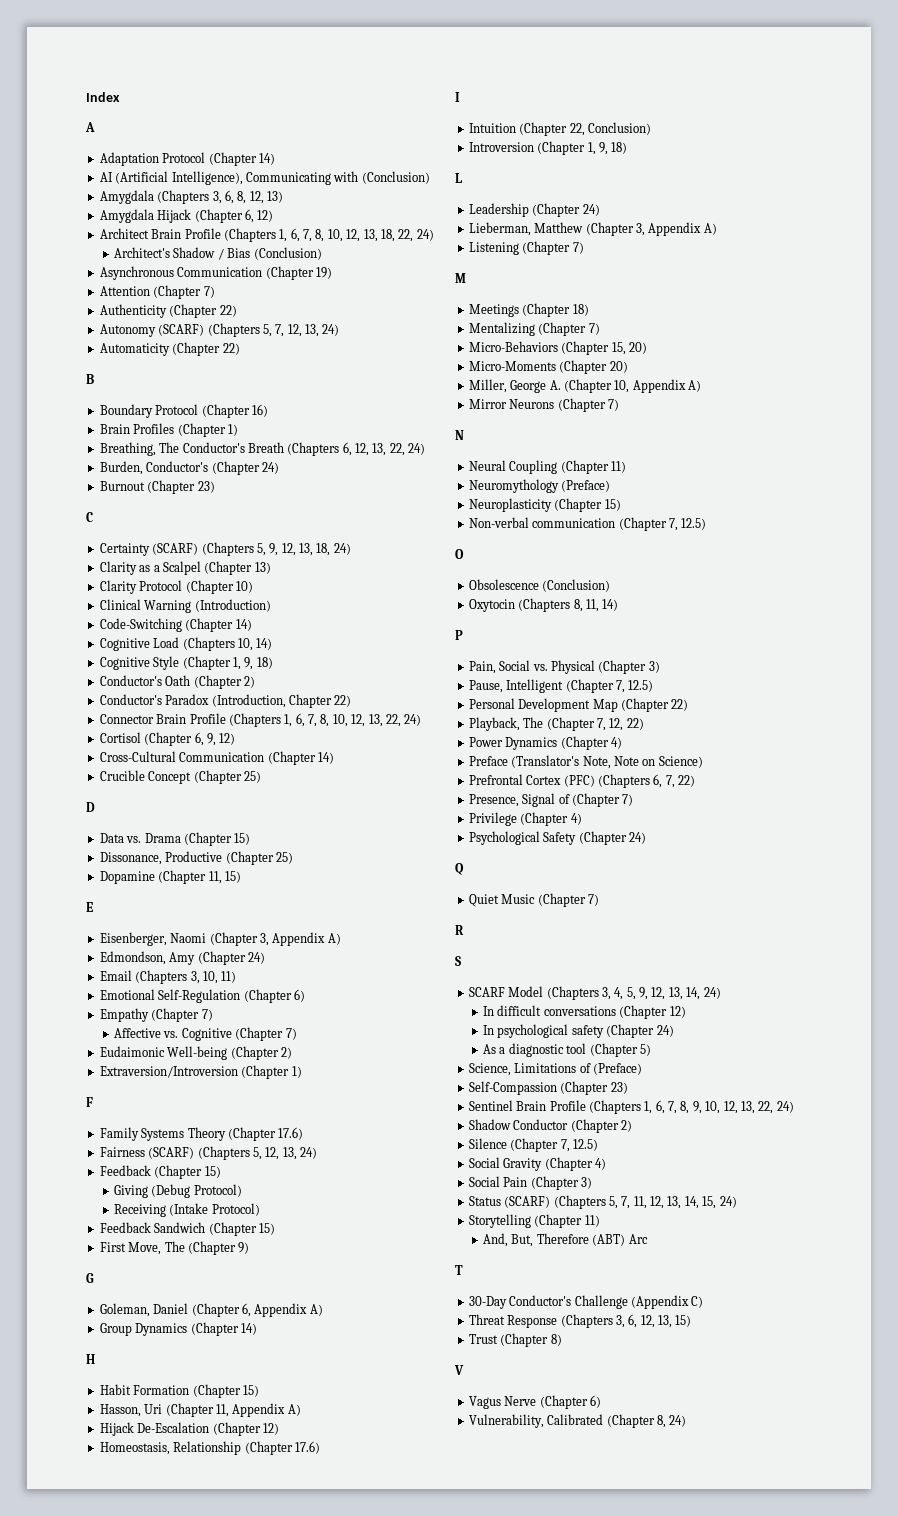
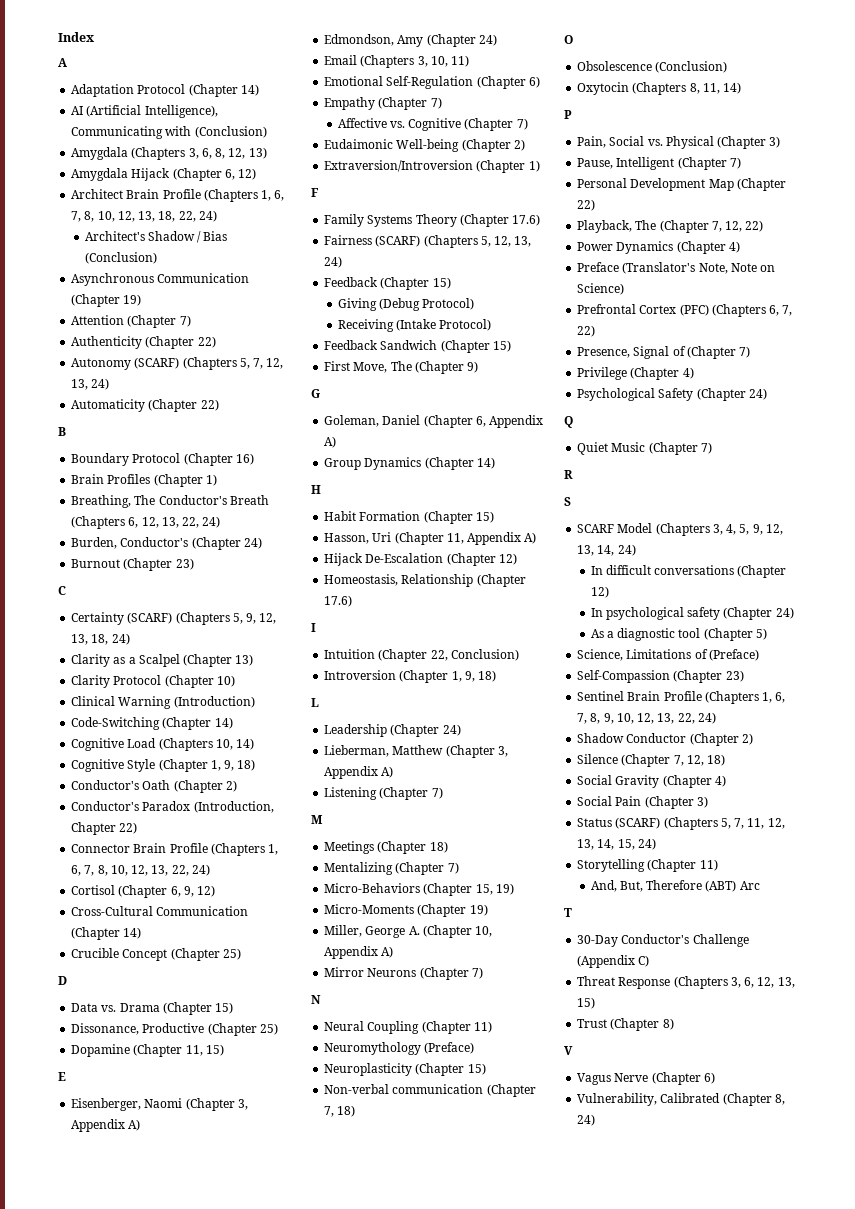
- Micro-Behaviors (Chapter 15, 20)
+ Micro-Behaviors (Chapter 15, 19)
- Micro-Moments (Chapter 20)
+ Micro-Moments (Chapter 19)
- Non-verbal communication (Chapter 7, 12.5)
+ Non-verbal communication (Chapter 7, 18)
- Pause, Intelligent (Chapter 7, 12.5)
+ Pause, Intelligent (Chapter 7)
- Silence (Chapter 7, 12.5)
+ Silence (Chapter 7, 12, 18)

